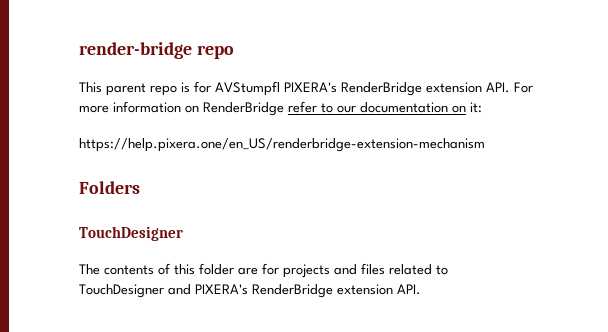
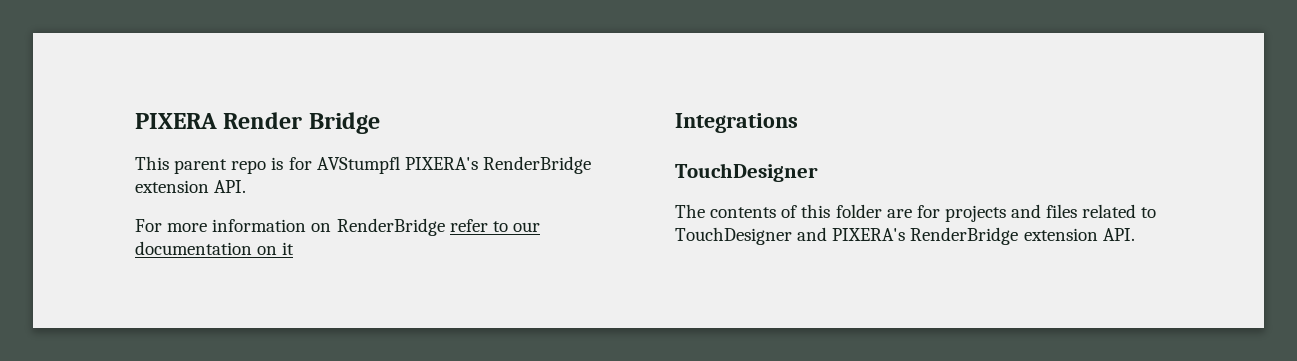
- render-bridge repo
+ PIXERA Render Bridge
- This parent repo is for AVStumpfl PIXERA's RenderBridge extension API. For more information on RenderBridge refer to our documentation on it:
- https://help.pixera.one/en_US/renderbridge-extension-mechanism
- Folders
+ This parent repo is for AVStumpfl PIXERA's RenderBridge extension API.
+ For more information on RenderBridge refer to our documentation on it
+ Integrations

